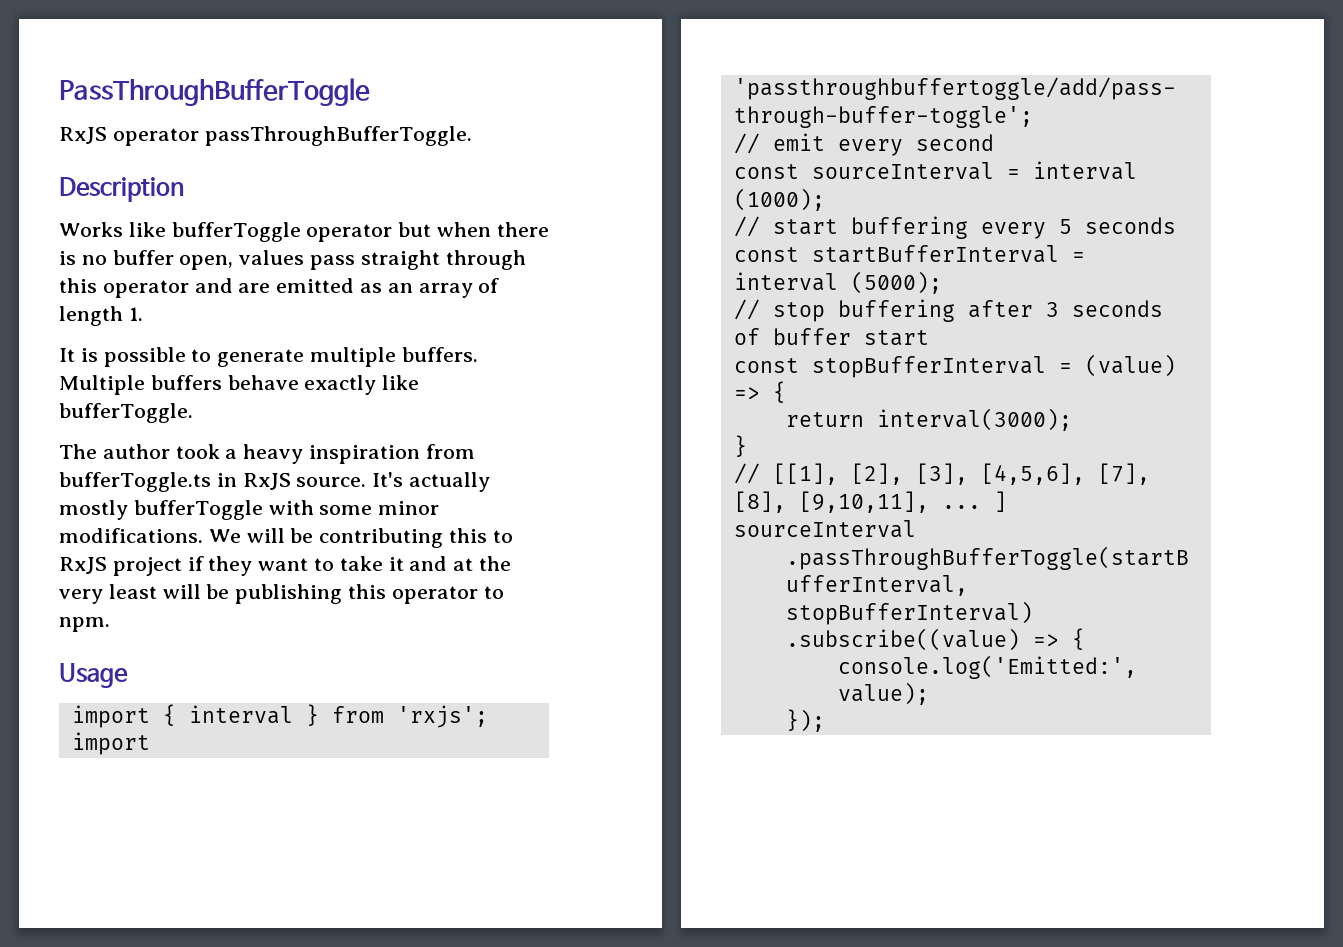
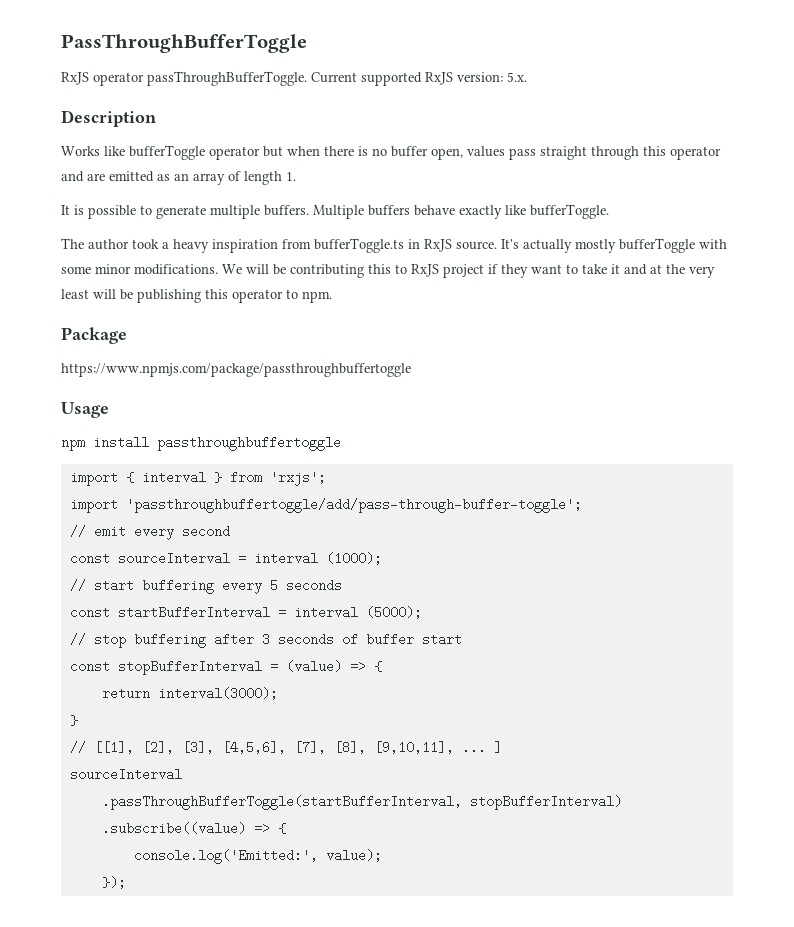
+ Current supported RxJS version: 5.x.
+ Package
+ https://www.npmjs.com/package/passthroughbuffertoggle
+ npm install passthroughbuffertoggle

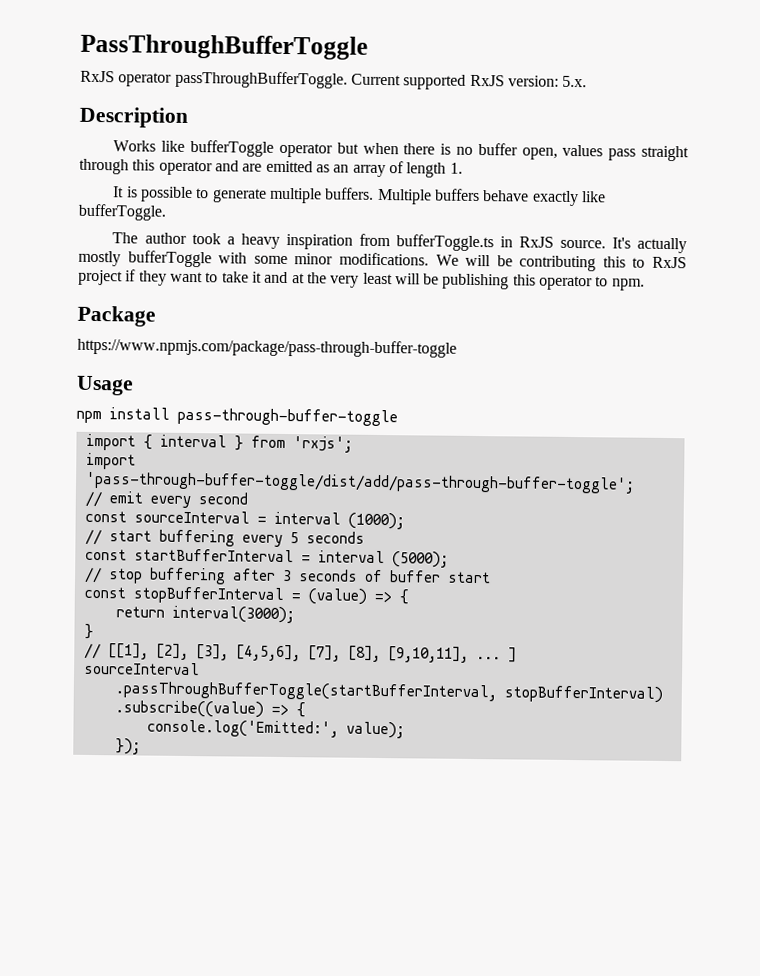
- https://www.npmjs.com/package/passthroughbuffertoggle
+ https://www.npmjs.com/package/pass-through-buffer-toggle
- npm install passthroughbuffertoggle
+ npm install pass-through-buffer-toggle
- import 'passthroughbuffertoggle/add/pass-through-buffer-toggle';
+ import 'pass-through-buffer-toggle/dist/add/pass-through-buffer-toggle';

